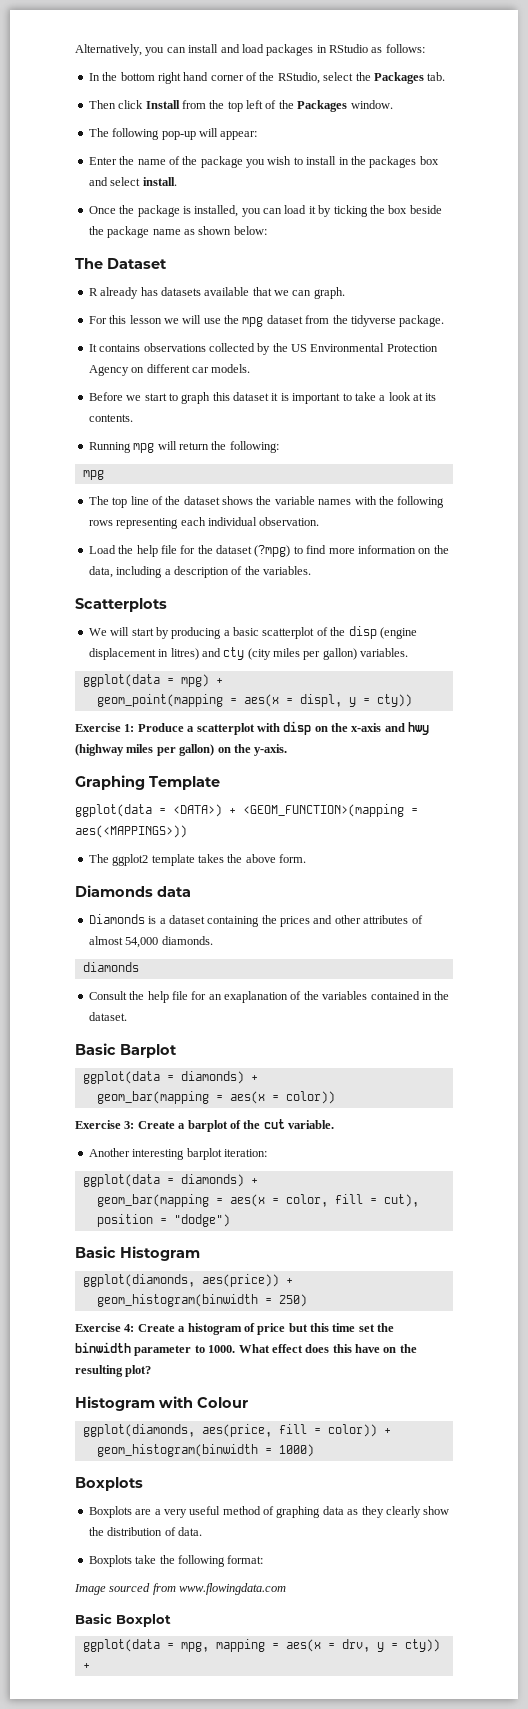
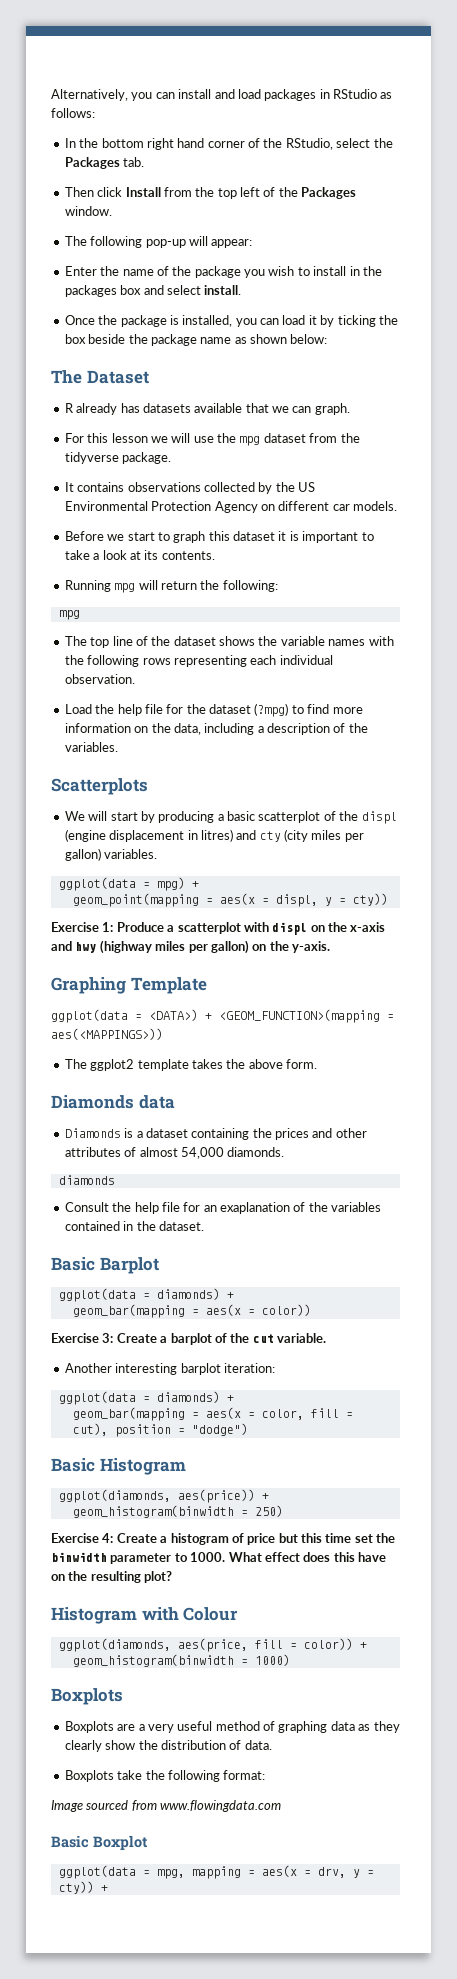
- We will start by producing a basic scatterplot of the disp (engine displacement in litres) and cty (city miles per gallon) variables.
+ We will start by producing a basic scatterplot of the displ (engine displacement in litres) and cty (city miles per gallon) variables.
- Exercise 1: Produce a scatterplot with disp on the x-axis and hwy (highway miles per gallon) on the y-axis.
+ Exercise 1: Produce a scatterplot with displ on the x-axis and hwy (highway miles per gallon) on the y-axis.

